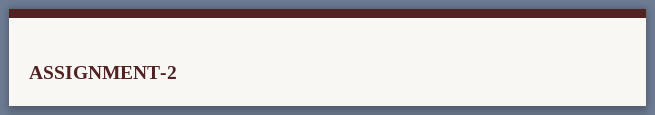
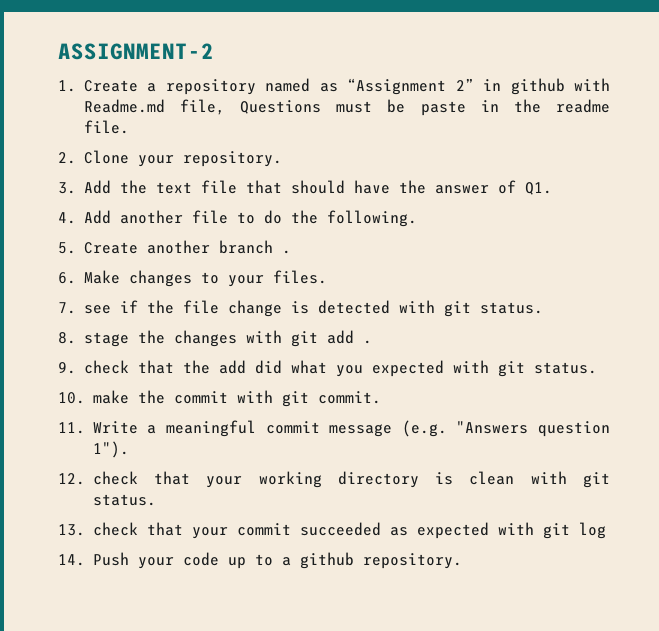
+ 1. Create a repository named as “Assignment 2” in github with Readme.md file, Questions must be paste in the readme file.
+ 2. Clone your repository.
+ 3. Add the text file that should have the answer of Q1.
+ 4. Add another file to do the following.
+ 5. Create another branch .
+ 6. Make changes to your files.
+ 7. see if the file change is detected with git status.
+ 8. stage the changes with git add .
+ 9. check that the add did what you expected with git status.
+ 10. make the commit with git commit.
+ 11. Write a meaningful commit message (e.g. "Answers question 1").
+ 12. check that your working directory is clean with git status.
+ 13. check that your commit succeeded as expected with git log
+ 14. Push your code up to a github repository.

